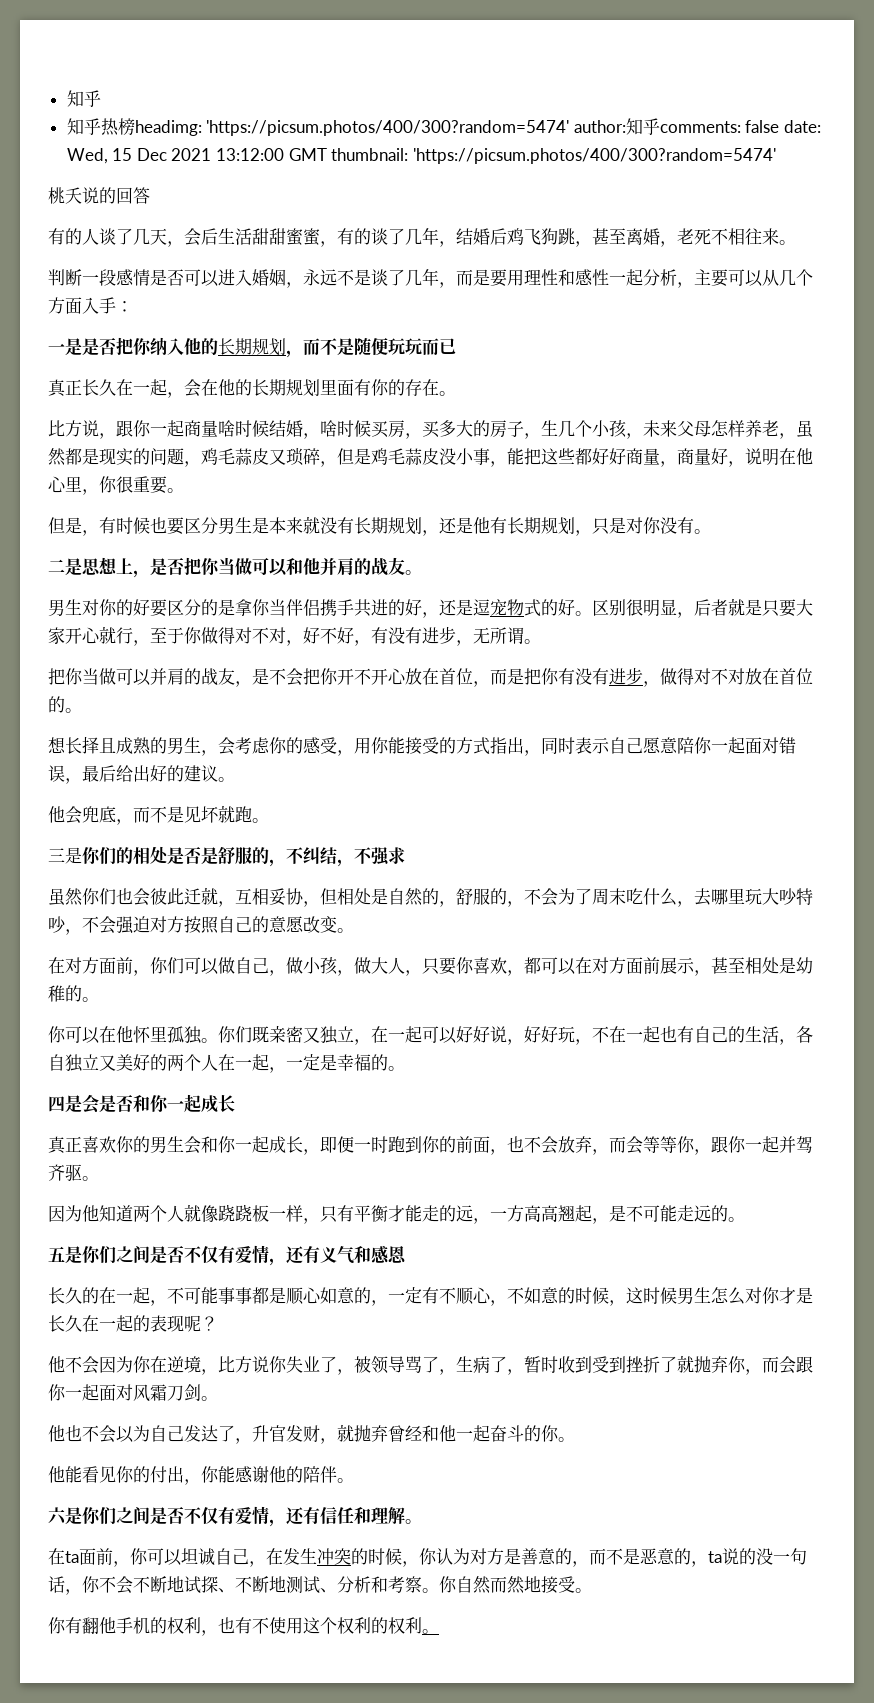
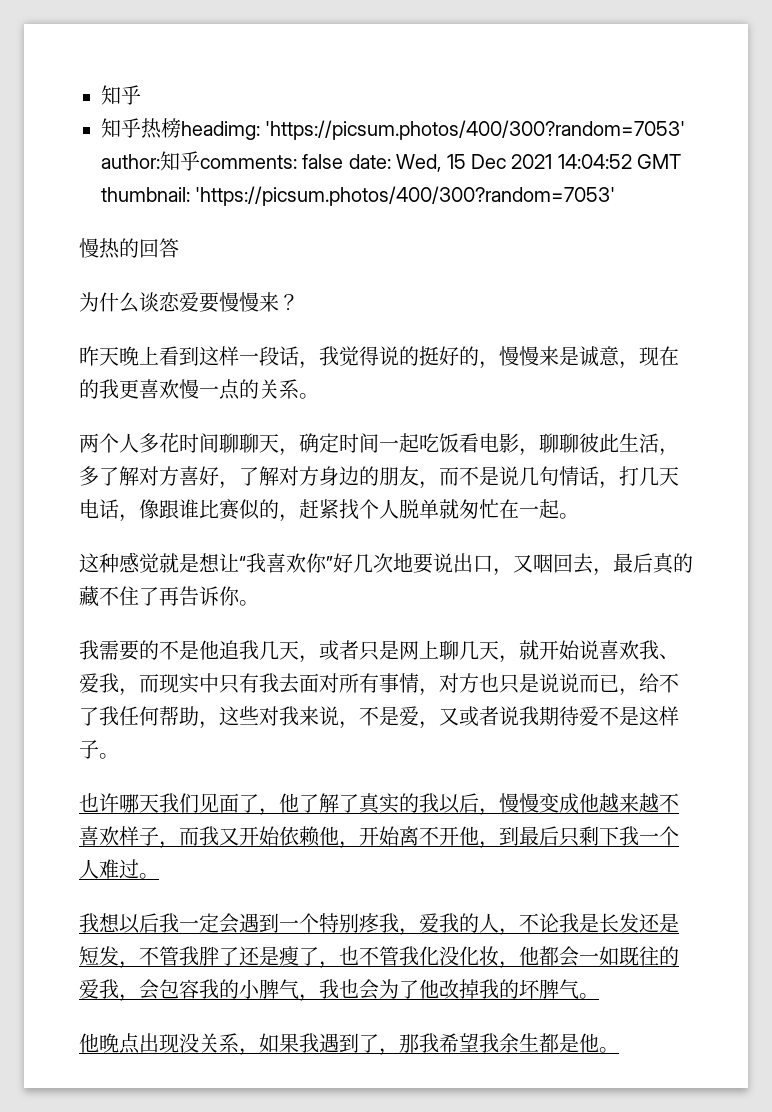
- 知乎热榜headimg: 'https://picsum.photos/400/300?random=5474' author:知乎comments: false date: Wed, 15 Dec 2021 13:12:00 GMT thumbnail: 'https://picsum.photos/400/300?random=5474'
- 桃夭说的回答
+ 知乎热榜headimg: 'https://picsum.photos/400/300?random=7053' author:知乎comments: false date: Wed, 15 Dec 2021 14:04:52 GMT thumbnail: 'https://picsum.photos/400/300?random=7053'
+ 慢热的回答
- 有的人谈了几天，会后生活甜甜蜜蜜，有的谈了几年，结婚后鸡飞狗跳，甚至离婚，老死不相往来。
- 判断一段感情是否可以进入婚姻，永远不是谈了几年，而是要用理性和感性一起分析，主要可以从几个方面入手：
- 一是是否把你纳入他的长期规划，而不是随便玩玩而已
- 真正长久在一起，会在他的长期规划里面有你的存在。
- 比方说，跟你一起商量啥时候结婚，啥时候买房，买多大的房子，生几个小孩，未来父母怎样养老，虽然都是现实的问题，鸡毛蒜皮又琐碎，但是鸡毛蒜皮没小事，能把这些都好好商量，商量好，说明在他心里，你很重要。
- 但是，有时候也要区分男生是本来就没有长期规划，还是他有长期规划，只是对你没有。
- 二是思想上，是否把你当做可以和他并肩的战友。
- 男生对你的好要区分的是拿你当伴侣携手共进的好，还是逗宠物式的好。区别很明显，后者就是只要大家开心就行，至于你做得对不对，好不好，有没有进步，无所谓。
- 把你当做可以并肩的战友，是不会把你开不开心放在首位，而是把你有没有进步，做得对不对放在首位的。
- 想长择且成熟的男生，会考虑你的感受，用你能接受的方式指出，同时表示自己愿意陪你一起面对错误，最后给出好的建议。
- 他会兜底，而不是见坏就跑。
- 三是你们的相处是否是舒服的，不纠结，不强求
- 虽然你们也会彼此迁就，互相妥协，但相处是自然的，舒服的，不会为了周末吃什么，去哪里玩大吵特吵，不会强迫对方按照自己的意愿改变。
- 在对方面前，你们可以做自己，做小孩，做大人，只要你喜欢，都可以在对方面前展示，甚至相处是幼稚的。
- 你可以在他怀里孤独。你们既亲密又独立，在一起可以好好说，好好玩，不在一起也有自己的生活，各自独立又美好的两个人在一起，一定是幸福的。
- 四是会是否和你一起成长
- 真正喜欢你的男生会和你一起成长，即便一时跑到你的前面，也不会放弃，而会等等你，跟你一起并驾齐驱。
- 因为他知道两个人就像跷跷板一样，只有平衡才能走的远，一方高高翘起，是不可能走远的。
- 五是你们之间是否不仅有爱情，还有义气和感恩
- 长久的在一起，不可能事事都是顺心如意的，一定有不顺心，不如意的时候，这时候男生怎么对你才是长久在一起的表现呢？
- 他不会因为你在逆境，比方说你失业了，被领导骂了，生病了，暂时收到受到挫折了就抛弃你，而会跟你一起面对风霜刀剑。
- 他也不会以为自己发达了，升官发财，就抛弃曾经和他一起奋斗的你。
- 他能看见你的付出，你能感谢他的陪伴。
- 六是你们之间是否不仅有爱情，还有信任和理解。
- 在ta面前，你可以坦诚自己，在发生冲突的时候，你认为对方是善意的，而不是恶意的，ta说的没一句话，你不会不断地试探、不断地测试、分析和考察。你自然而然地接受。
- 你有翻他手机的权利，也有不使用这个权利的权利。
+ 为什么谈恋爱要慢慢来？
+ 昨天晚上看到这样一段话，我觉得说的挺好的，慢慢来是诚意，现在的我更喜欢慢一点的关系。
+ 两个人多花时间聊聊天，确定时间一起吃饭看电影，聊聊彼此生活，多了解对方喜好，了解对方身边的朋友，而不是说几句情话，打几天电话，像跟谁比赛似的，赶紧找个人脱单就匆忙在一起。
+ 这种感觉就是想让“我喜欢你”好几次地要说出口，又咽回去，最后真的藏不住了再告诉你。
+ 我需要的不是他追我几天，或者只是网上聊几天，就开始说喜欢我、爱我，而现实中只有我去面对所有事情，对方也只是说说而已，给不了我任何帮助，这些对我来说，不是爱，又或者说我期待爱不是这样子。
+ 也许哪天我们见面了，他了解了真实的我以后，慢慢变成他越来越不喜欢样子，而我又开始依赖他，开始离不开他，到最后只剩下我一个人难过。
+ 我想以后我一定会遇到一个特别疼我，爱我的人，不论我是长发还是短发，不管我胖了还是瘦了，也不管我化没化妆，他都会一如既往的爱我，会包容我的小脾气，我也会为了他改掉我的坏脾气。
+ 他晚点出现没关系，如果我遇到了，那我希望我余生都是他。

